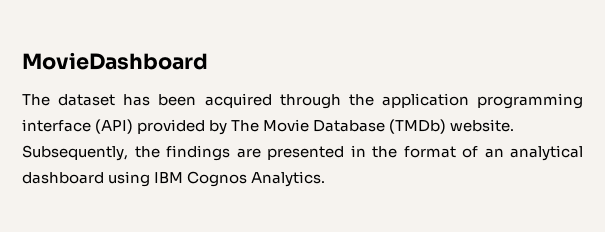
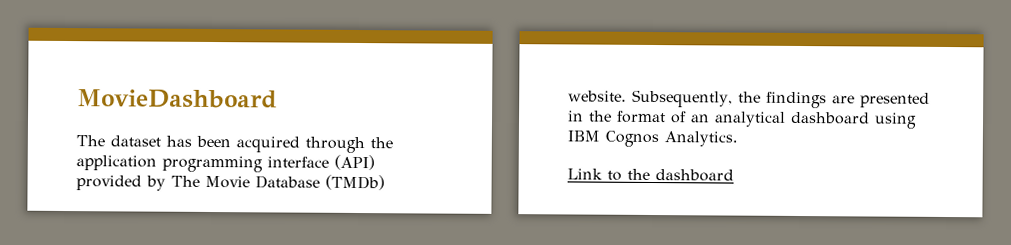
+ Link to the dashboard

